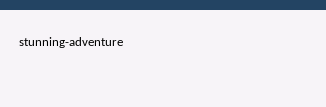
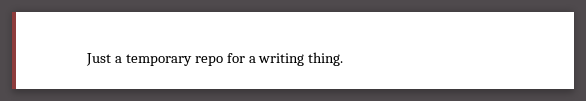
- stunning-adventure
+ Just a temporary repo for a writing thing.

